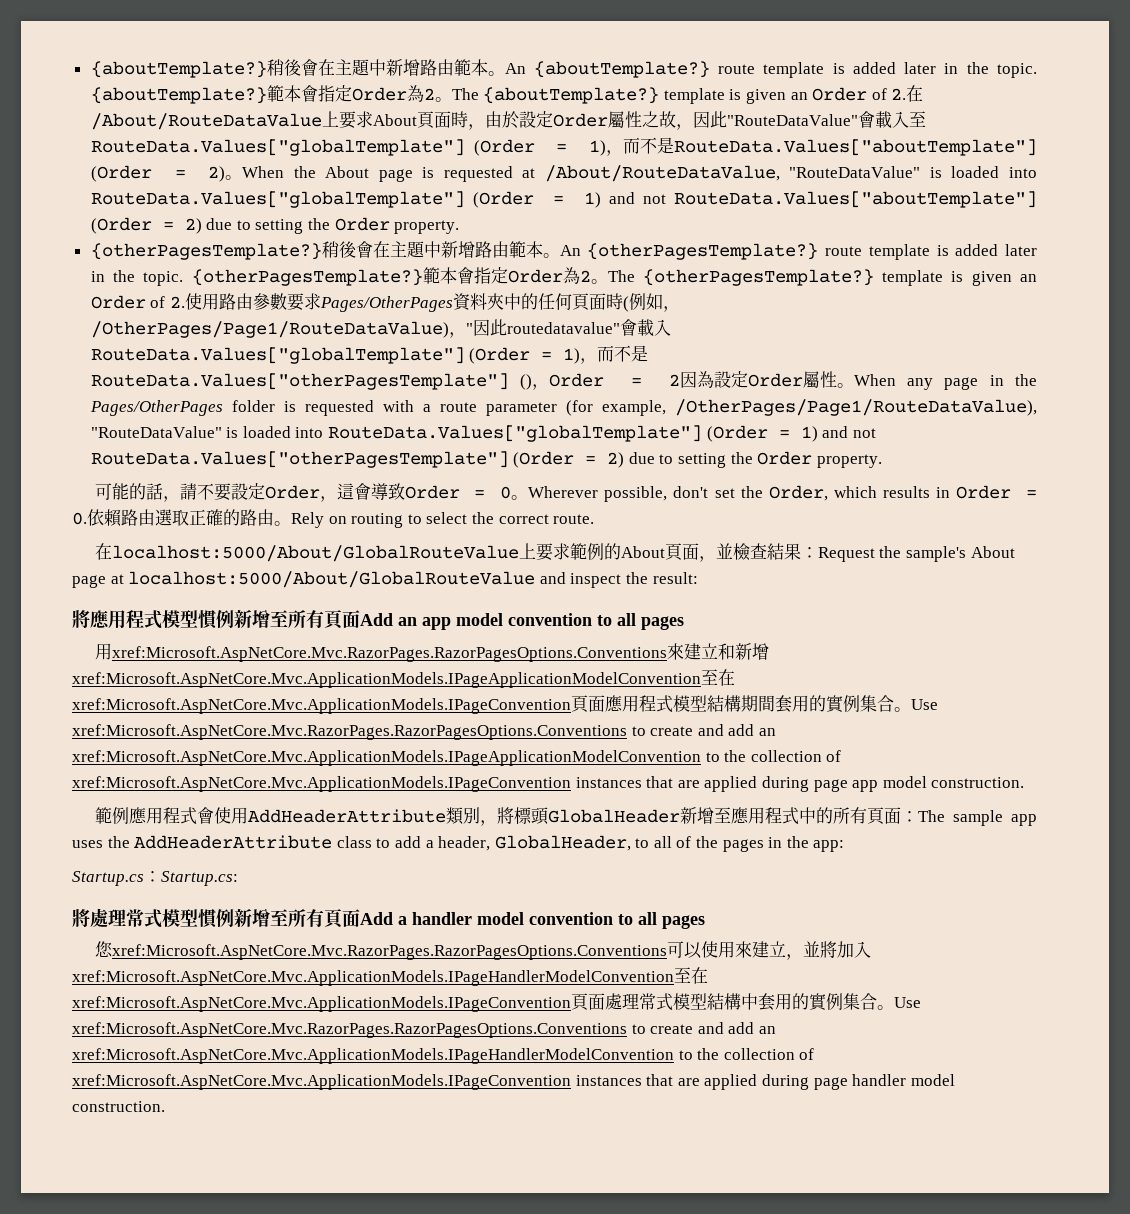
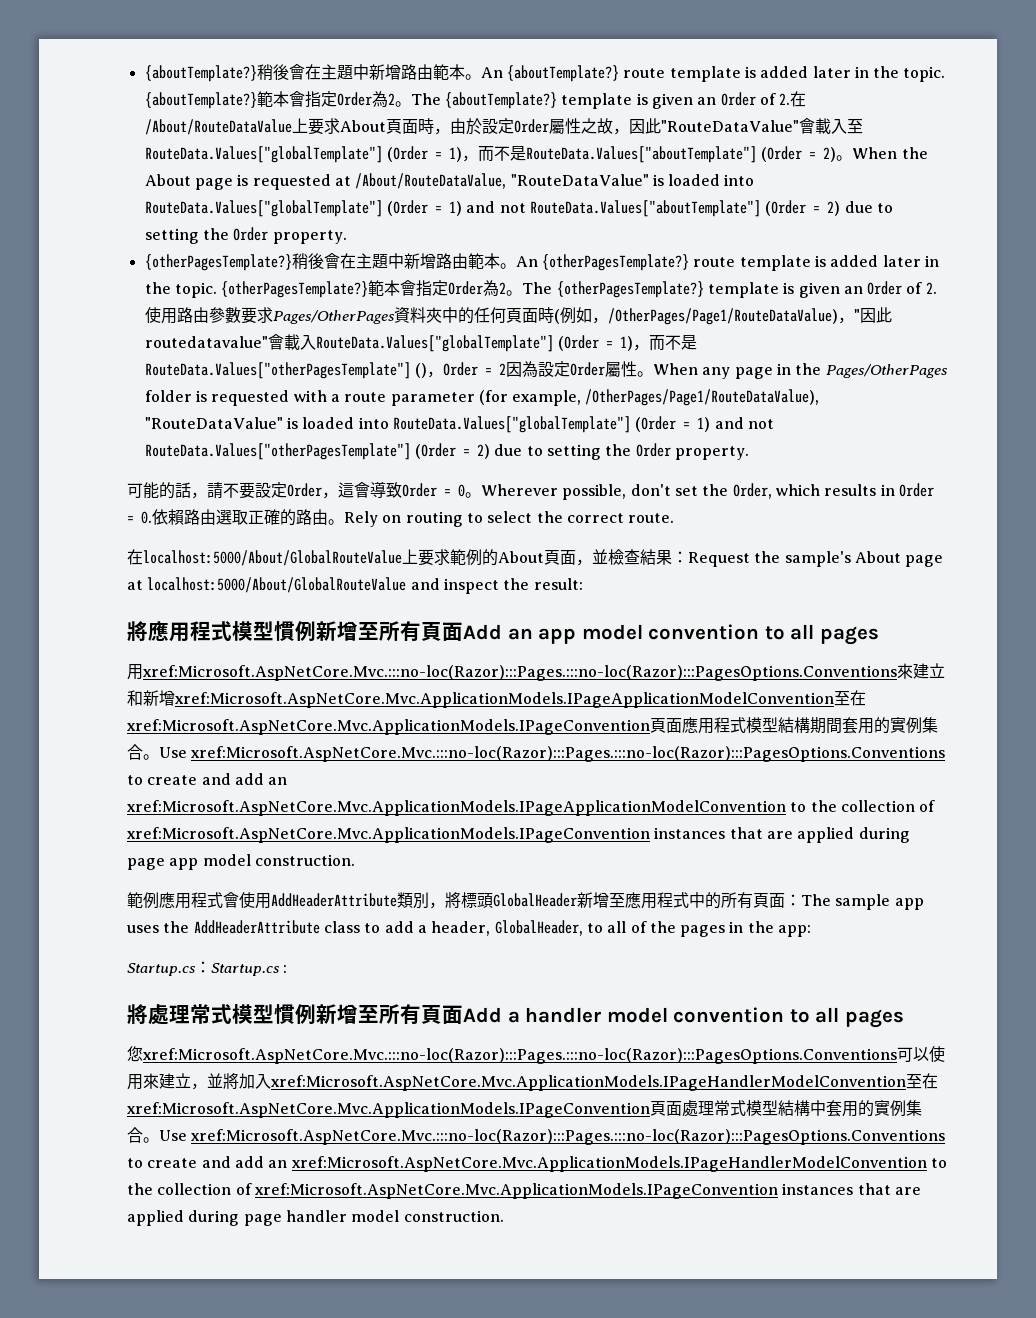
- 用xref:Microsoft.AspNetCore.Mvc.RazorPages.RazorPagesOptions.Conventions來建立和新增xref:Microsoft.AspNetCore.Mvc.ApplicationModels.IPageApplicationModelConvention至在xref:Microsoft.AspNetCore.Mvc.ApplicationModels.IPageConvention頁面應用程式模型結構期間套用的實例集合。
+ 用xref:Microsoft.AspNetCore.Mvc.:::no-loc(Razor):::Pages.:::no-loc(Razor):::PagesOptions.Conventions來建立和新增xref:Microsoft.AspNetCore.Mvc.ApplicationModels.IPageApplicationModelConvention至在xref:Microsoft.AspNetCore.Mvc.ApplicationModels.IPageConvention頁面應用程式模型結構期間套用的實例集合。
- Use xref:Microsoft.AspNetCore.Mvc.RazorPages.RazorPagesOptions.Conventions to create and add an xref:Microsoft.AspNetCore.Mvc.ApplicationModels.IPageApplicationModelConvention to the collection of xref:Microsoft.AspNetCore.Mvc.ApplicationModels.IPageConvention instances that are applied during page app model construction.
+ Use xref:Microsoft.AspNetCore.Mvc.:::no-loc(Razor):::Pages.:::no-loc(Razor):::PagesOptions.Conventions to create and add an xref:Microsoft.AspNetCore.Mvc.ApplicationModels.IPageApplicationModelConvention to the collection of xref:Microsoft.AspNetCore.Mvc.ApplicationModels.IPageConvention instances that are applied during page app model construction.
- Startup.cs：Startup.cs:
+ Startup.cs：Startup.cs :
- 您xref:Microsoft.AspNetCore.Mvc.RazorPages.RazorPagesOptions.Conventions可以使用來建立，並將加入xref:Microsoft.AspNetCore.Mvc.ApplicationModels.IPageHandlerModelConvention至在xref:Microsoft.AspNetCore.Mvc.ApplicationModels.IPageConvention頁面處理常式模型結構中套用的實例集合。
+ 您xref:Microsoft.AspNetCore.Mvc.:::no-loc(Razor):::Pages.:::no-loc(Razor):::PagesOptions.Conventions可以使用來建立，並將加入xref:Microsoft.AspNetCore.Mvc.ApplicationModels.IPageHandlerModelConvention至在xref:Microsoft.AspNetCore.Mvc.ApplicationModels.IPageConvention頁面處理常式模型結構中套用的實例集合。
- Use xref:Microsoft.AspNetCore.Mvc.RazorPages.RazorPagesOptions.Conventions to create and add an xref:Microsoft.AspNetCore.Mvc.ApplicationModels.IPageHandlerModelConvention to the collection of xref:Microsoft.AspNetCore.Mvc.ApplicationModels.IPageConvention instances that are applied during page handler model construction.
+ Use xref:Microsoft.AspNetCore.Mvc.:::no-loc(Razor):::Pages.:::no-loc(Razor):::PagesOptions.Conventions to create and add an xref:Microsoft.AspNetCore.Mvc.ApplicationModels.IPageHandlerModelConvention to the collection of xref:Microsoft.AspNetCore.Mvc.ApplicationModels.IPageConvention instances that are applied during page handler model construction.

